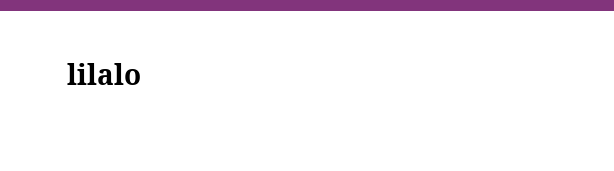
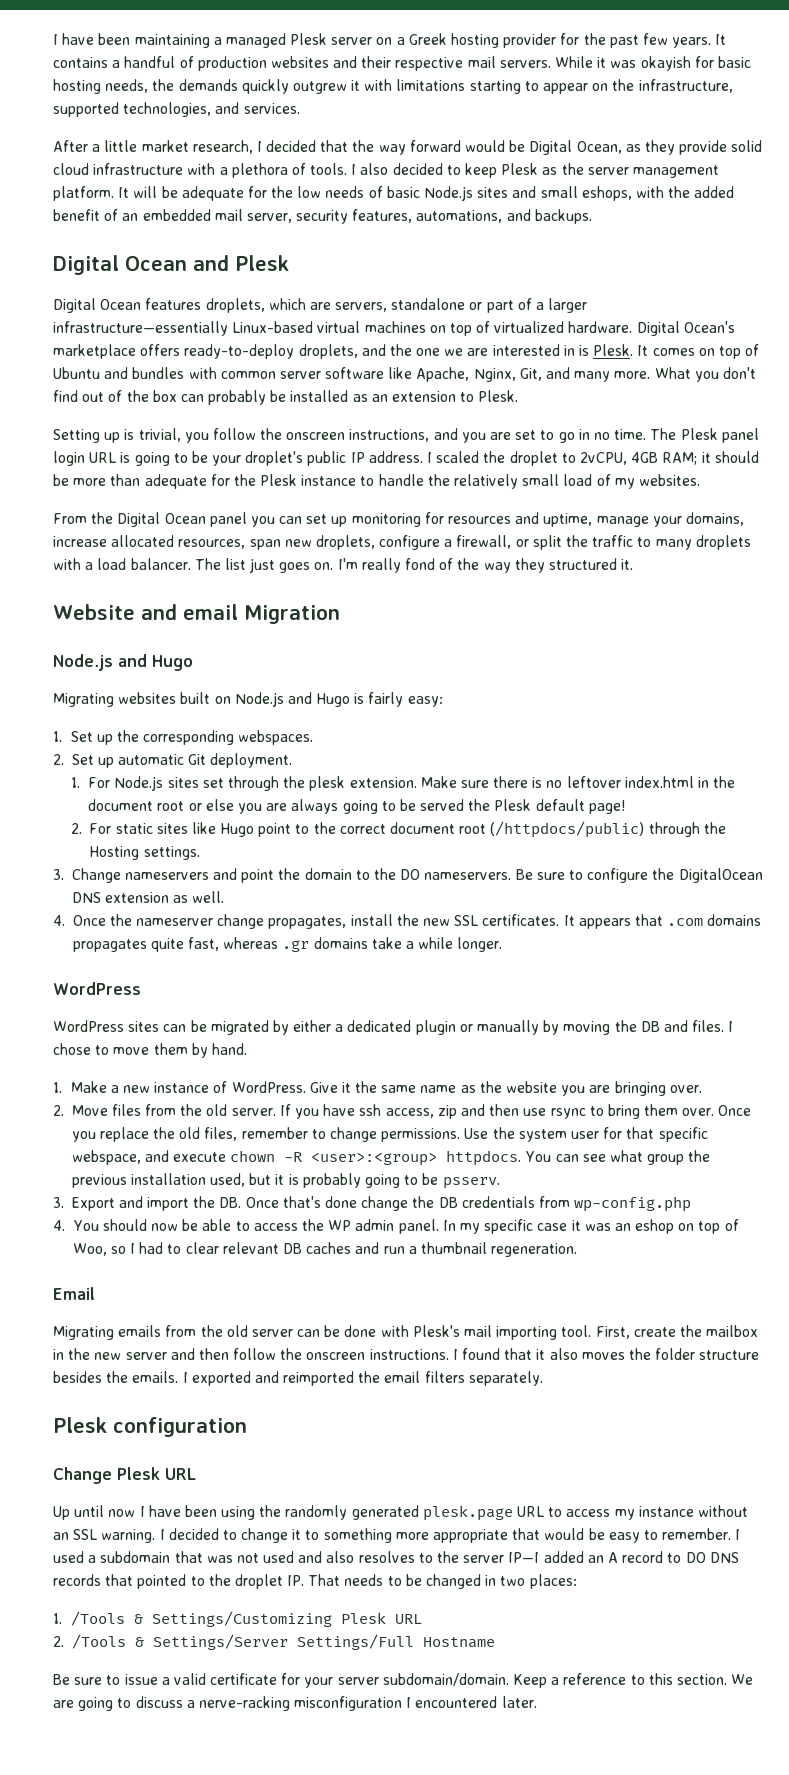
- lilalo
+ I have been maintaining a managed Plesk server on a Greek hosting provider for the past few years. It contains a handful of production websites and their respective mail servers. While it was okayish for basic hosting needs, the demands quickly outgrew it with limitations starting to appear on the infrastructure, supported technologies, and services.
+ After a little market research, I decided that the way forward would be Digital Ocean, as they provide solid cloud infrastructure with a plethora of tools. I also decided to keep Plesk as the server management platform. It will be adequate for the low needs of basic Node.js sites and small eshops, with the added benefit of an embedded mail server, security features, automations, and backups.
+ Digital Ocean and Plesk
+ Digital Ocean features droplets, which are servers, standalone or part of a larger infrastructure—essentially Linux-based virtual machines on top of virtualized hardware. Digital Ocean's marketplace offers ready-to-deploy droplets, and the one we are interested in is Plesk. It comes on top of Ubuntu and bundles with common server software like Apache, Nginx, Git, and many more. What you don't find out of the box can probably be installed as an extension to Plesk.
+ Setting up is trivial, you follow the onscreen instructions, and you are set to go in no time. The Plesk panel login URL is going to be your droplet's public IP address. I scaled the droplet to 2vCPU, 4GB RAM; it should be more than adequate for the Plesk instance to handle the relatively small load of my websites.
+ From the Digital Ocean panel you can set up monitoring for resources and uptime, manage your domains, increase allocated resources, span new droplets, configure a firewall, or split the traffic to many droplets with a load balancer. The list just goes on. I'm really fond of the way they structured it.
+ Website and email Migration
+ Node.js and Hugo
+ Migrating websites built on Node.js and Hugo is fairly easy:
+ 1. Set up the corresponding webspaces.
+ 2. Set up automatic Git deployment.
+ 1. For Node.js sites set through the plesk extension. Make sure there is no leftover index.html in the document root or else you are always going to be served the Plesk default page!
+ 2. For static sites like Hugo point to the correct document root (/httpdocs/public) through the Hosting settings.
+ 3. Change nameservers and point the domain to the DO nameservers. Be sure to configure the DigitalOcean DNS extension as well.
+ 4. Once the nameserver change propagates, install the new SSL certificates. It appears that .com domains propagates quite fast, whereas .gr domains take a while longer.
+ WordPress
+ WordPress sites can be migrated by either a dedicated plugin or manually by moving the DB and files. I chose to move them by hand.
+ 1. Make a new instance of WordPress. Give it the same name as the website you are bringing over.
+ 2. Move files from the old server. If you have ssh access, zip and then use rsync to bring them over. Once you replace the old files, remember to change permissions. Use the system user for that specific webspace, and execute chown -R <user>:<group> httpdocs. You can see what group the previous installation used, but it is probably going to be psserv.
+ 3. Export and import the DB. Once that's done change the DB credentials from wp-config.php
+ 4. You should now be able to access the WP admin panel. In my specific case it was an eshop on top of Woo, so I had to clear relevant DB caches and run a thumbnail regeneration.
+ Email
+ Migrating emails from the old server can be done with Plesk's mail importing tool. First, create the mailbox in the new server and then follow the onscreen instructions. I found that it also moves the folder structure besides the emails. I exported and reimported the email filters separately.
+ Plesk configuration
+ Change Plesk URL
+ Up until now I have been using the randomly generated plesk.page URL to access my instance without an SSL warning. I decided to change it to something more appropriate that would be easy to remember. I used a subdomain that was not used and also resolves to the server IP—I added an A record to DO DNS records that pointed to the droplet IP. That needs to be changed in two places:
+ 1. /Tools & Settings/Customizing Plesk URL
+ 2. /Tools & Settings/Server Settings/Full Hostname
+ Be sure to issue a valid certificate for your server subdomain/domain. Keep a reference to this section. We are going to discuss a nerve-racking misconfiguration I encountered later.

